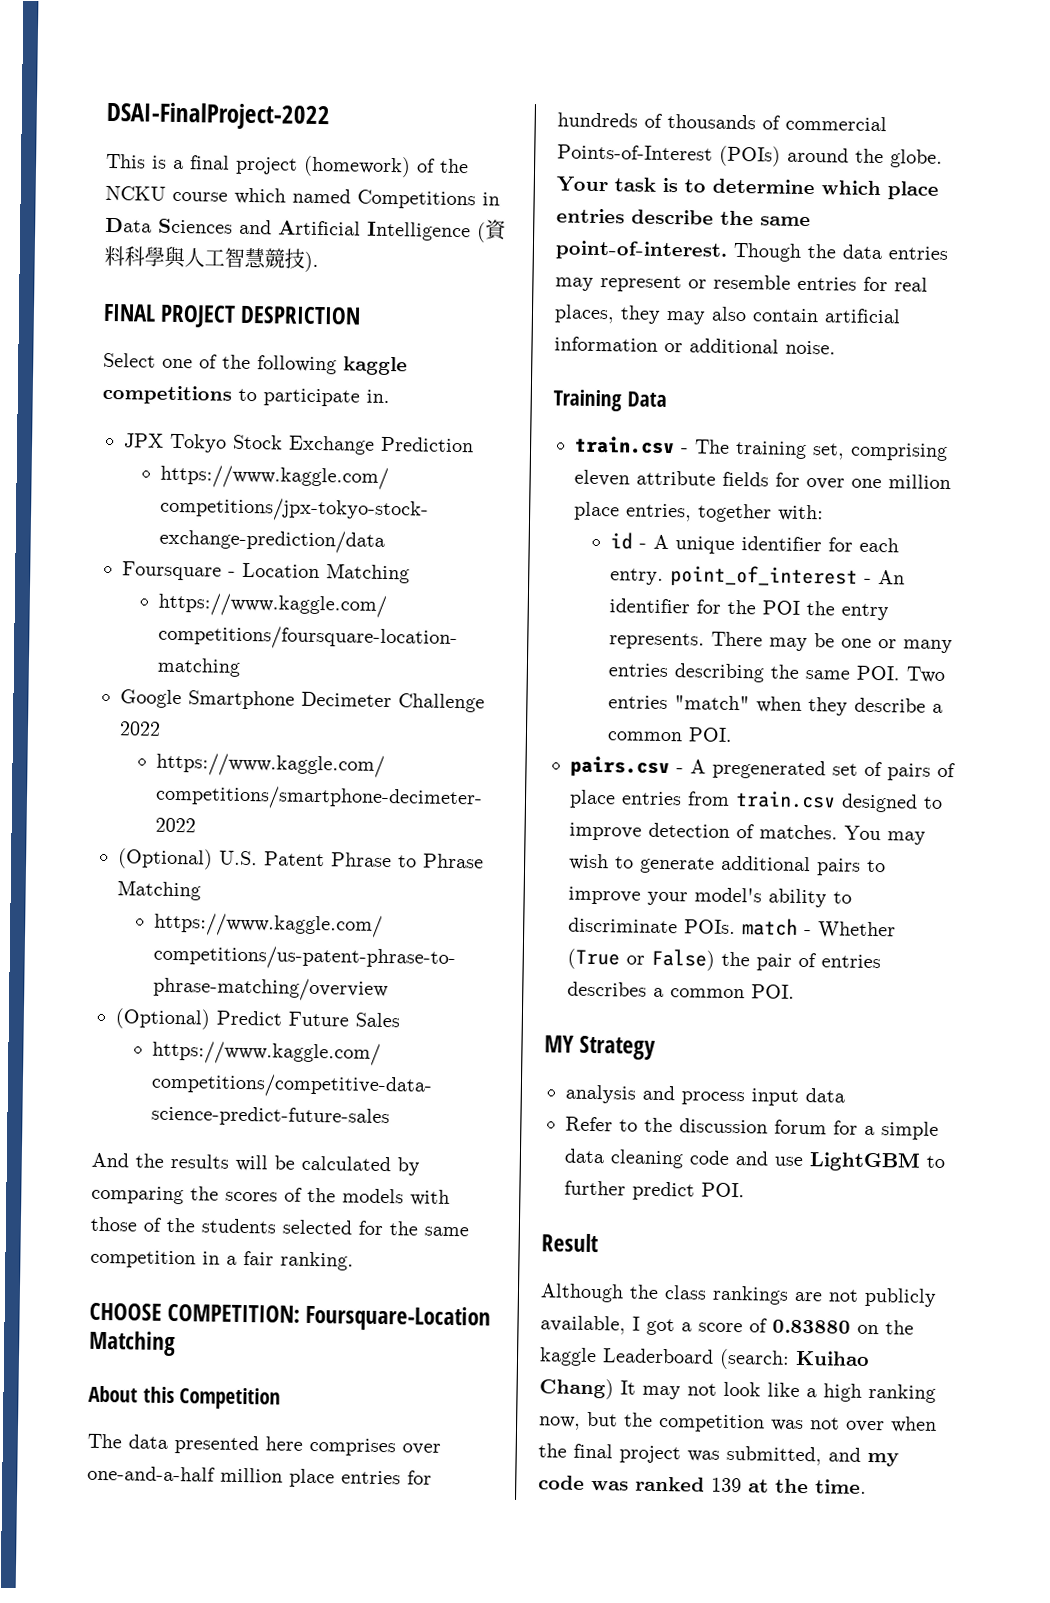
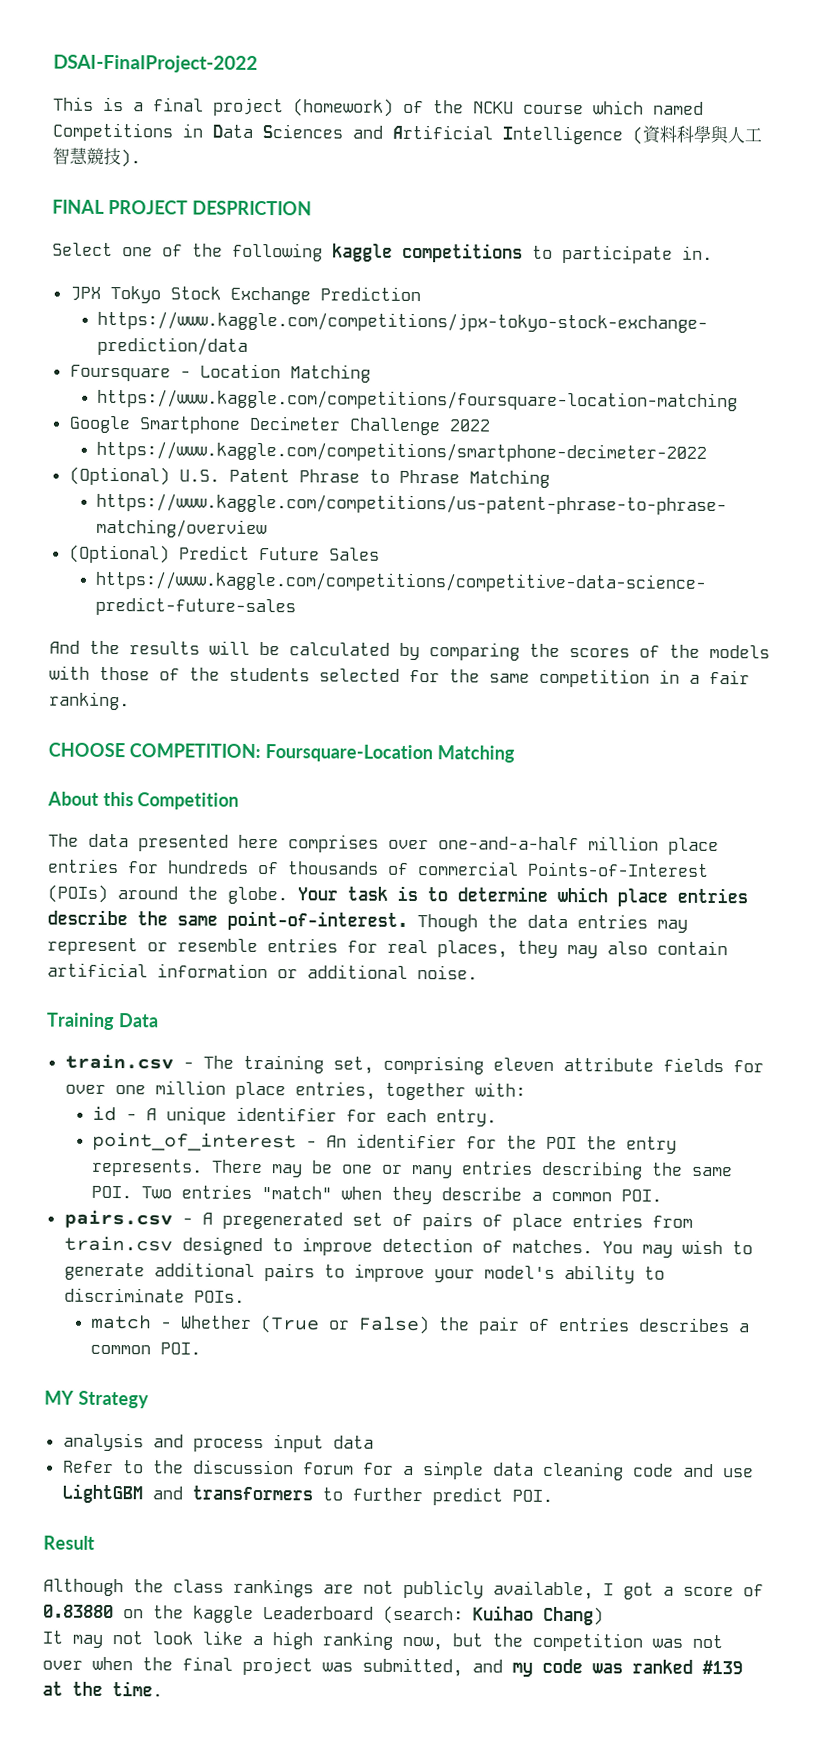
- id - A unique identifier for each entry. point_of_interest - An identifier for the POI the entry represents.
+ id - A unique identifier for each entry.
+ point_of_interest - An identifier for the POI the entry represents.
- You may wish to generate additional pairs to improve your model's ability to discriminate POIs. match - Whether (True or False) the pair of entries describes a common POI.
+ You may wish to generate additional pairs to improve your model's ability to discriminate POIs.
+ match - Whether (True or False) the pair of entries describes a common POI.
- Refer to the discussion forum for a simple data cleaning code and use LightGBM to further predict POI.
+ Refer to the discussion forum for a simple data cleaning code and use LightGBM and transformers to further predict POI.
- Although the class rankings are not publicly available, I got a score of 0.83880 on the kaggle Leaderboard (search: Kuihao Chang) It may not look like a high ranking now, but the competition was not over when the final project was submitted, and my code was ranked 139 at the time.
+ Although the class rankings are not publicly available, I got a score of 0.83880 on the kaggle Leaderboard (search: Kuihao Chang)
+ It may not look like a high ranking now, but the competition was not over when the final project was submitted, and my code was ranked #139 at the time.

